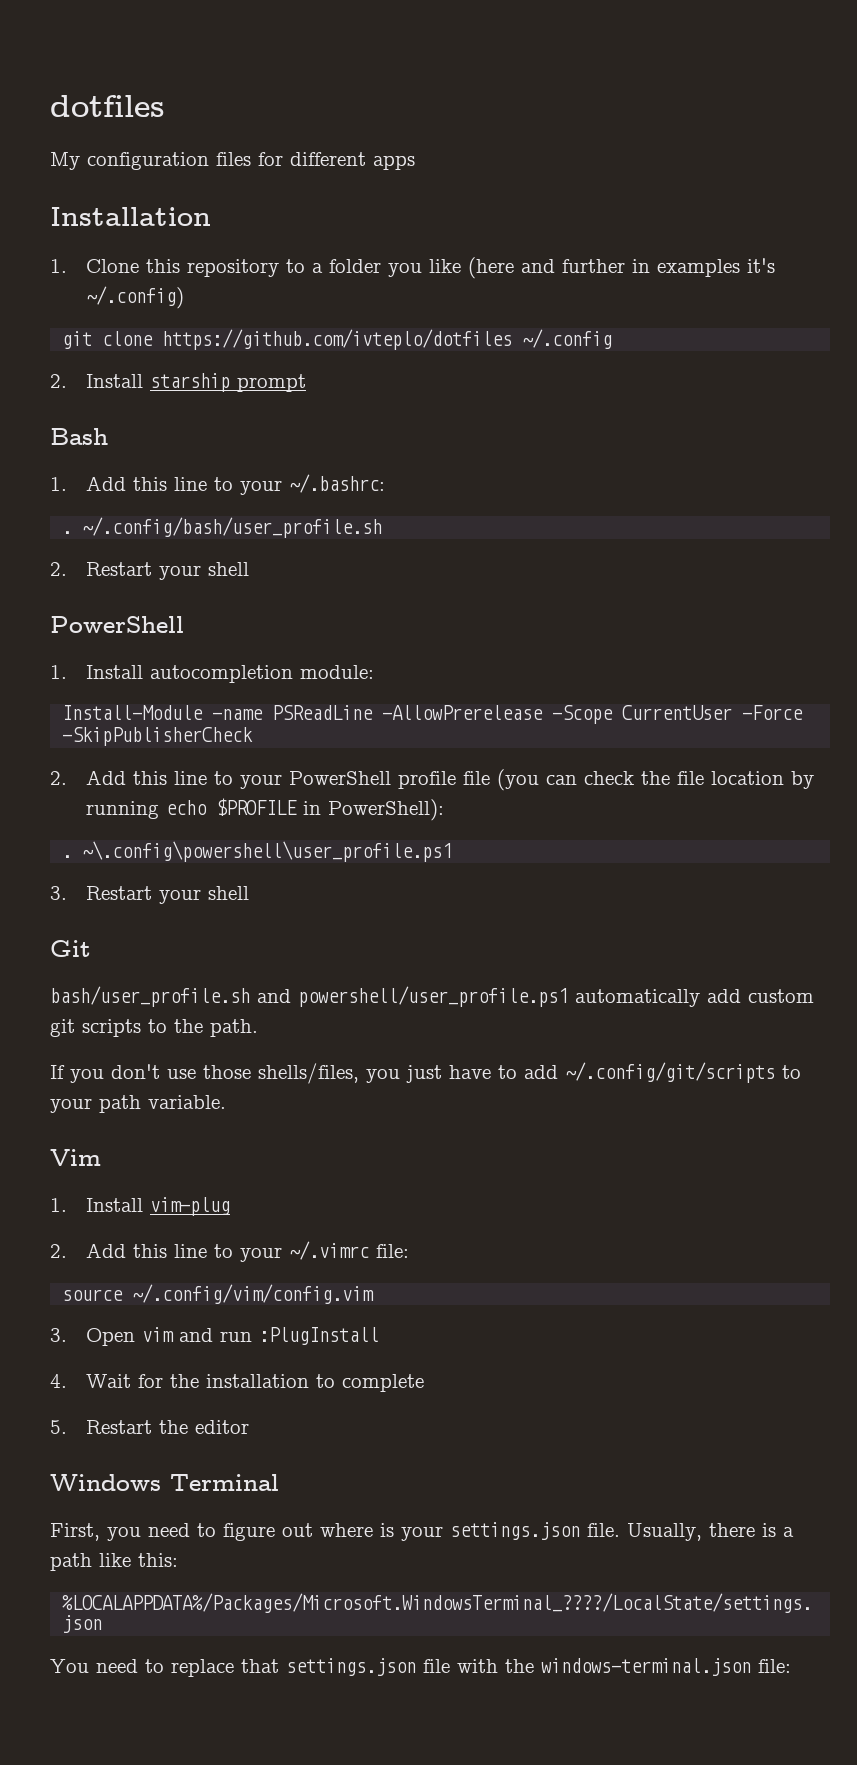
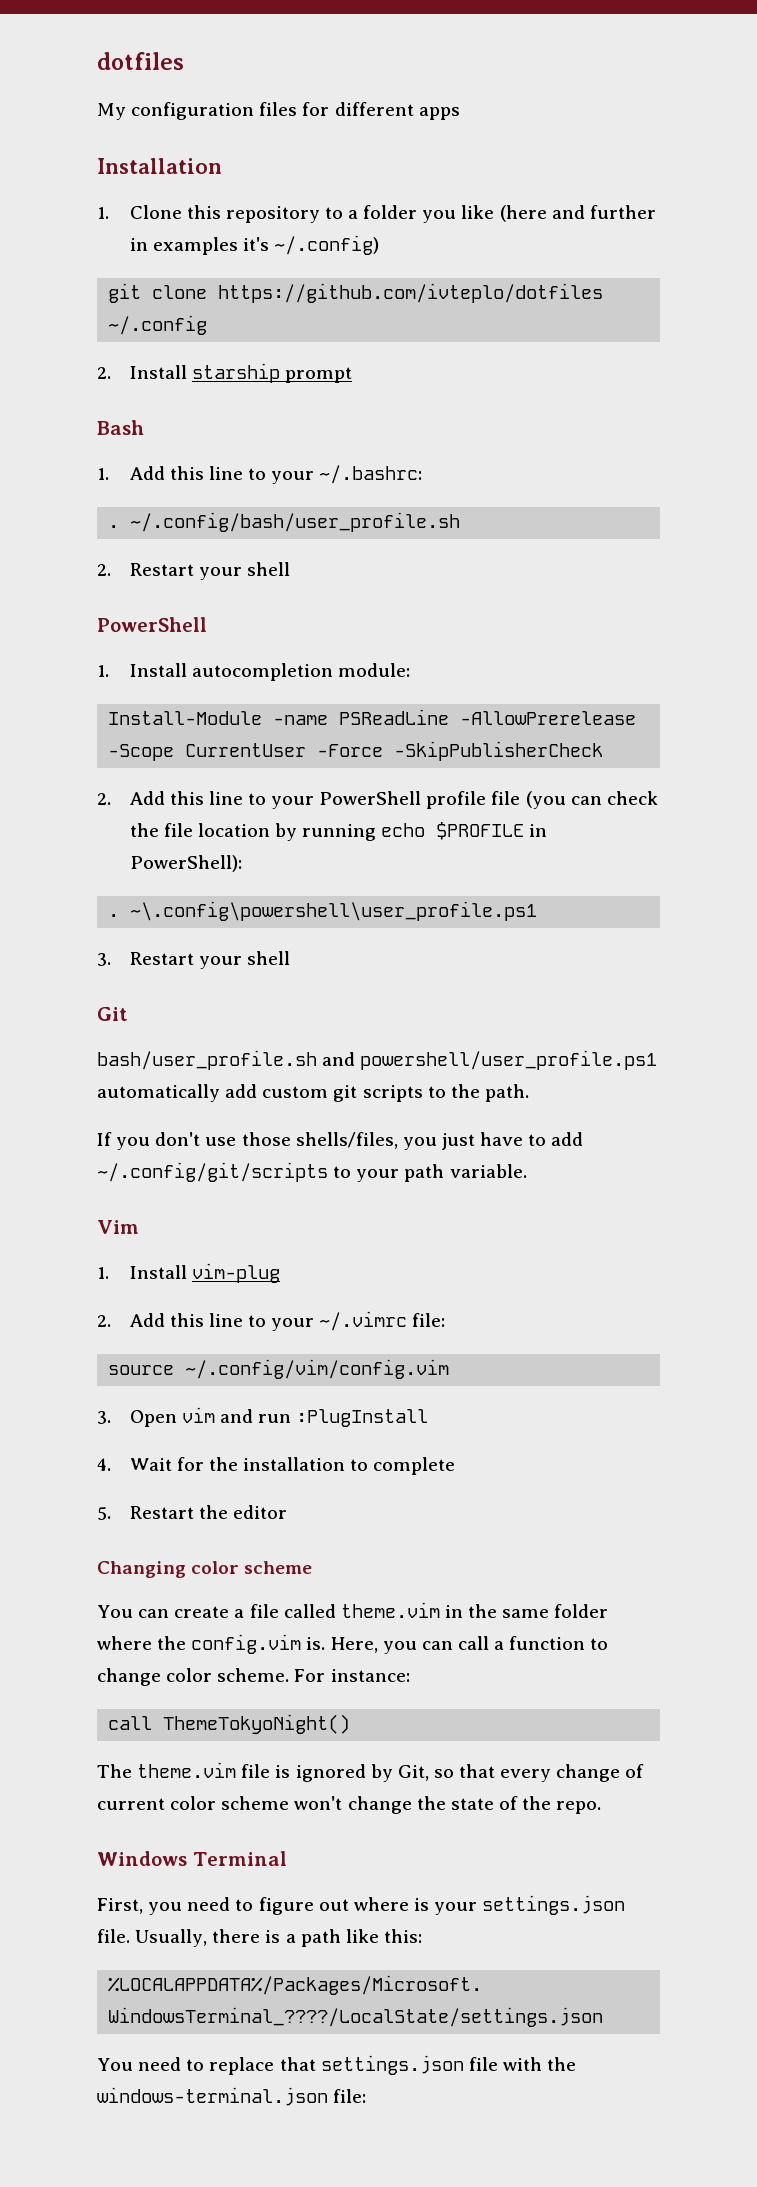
+ Changing color scheme
+ You can create a file called theme.vim in the same folder where the config.vim is. Here, you can call a function to change color scheme. For instance:
+ call ThemeTokyoNight()
+ The theme.vim file is ignored by Git, so that every change of current color scheme won't change the state of the repo.

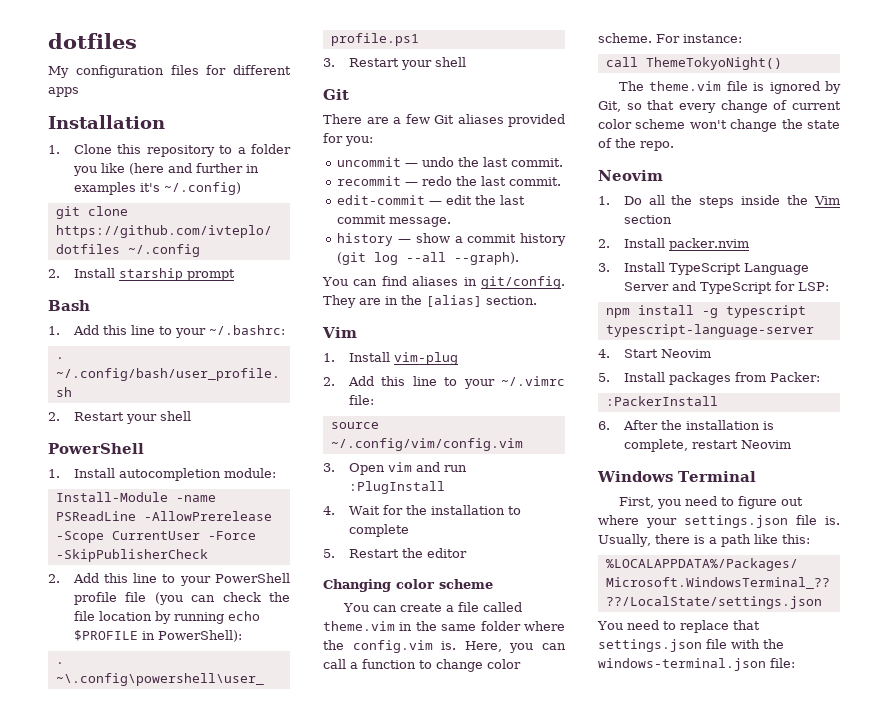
- bash/user_profile.sh and powershell/user_profile.ps1 automatically add custom git scripts to the path.
- If you don't use those shells/files, you just have to add ~/.config/git/scripts to your path variable.
+ There are a few Git aliases provided for you:
+ uncommit — undo the last commit.
+ recommit — redo the last commit.
+ edit-commit — edit the last commit message.
+ history — show a commit history (git log --all --graph).
+ You can find aliases in git/config. They are in the [alias] section.
  The theme.vim file is ignored by Git, so that every change of current color scheme won't change the state of the repo.
+ Neovim
+ 1. Do all the steps inside the Vim section
+ 2. Install packer.nvim
+ 3. Install TypeScript Language Server and TypeScript for LSP:
+ npm install -g typescript typescript-language-server
+ 4. Start Neovim
+ 5. Install packages from Packer:
+ :PackerInstall
+ 6. After the installation is complete, restart Neovim
- First, you need to figure out where is your settings.json file.
+ First, you need to figure out where your settings.json file is.

